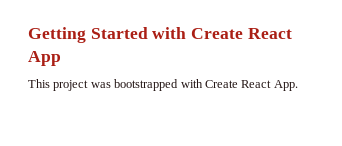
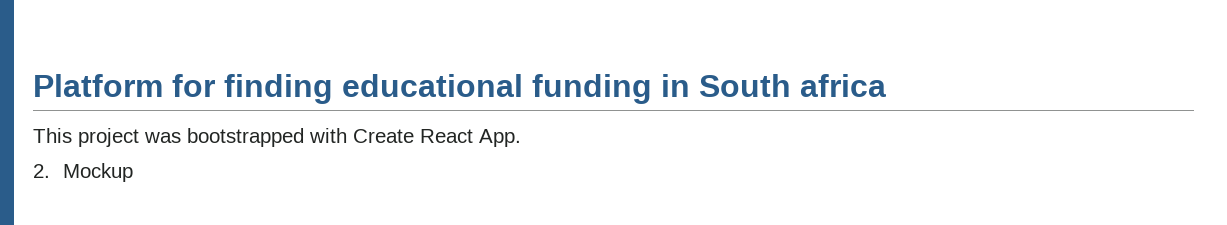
- Getting Started with Create React App
+ Platform for finding educational funding in South africa
+ 2. Mockup

